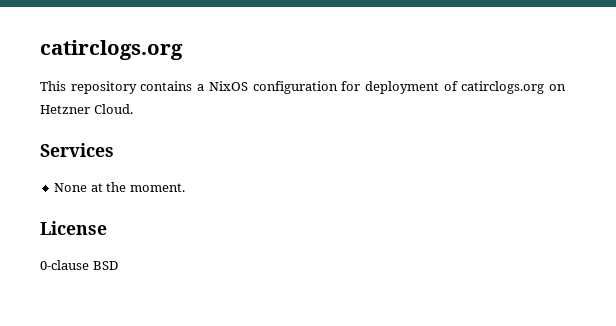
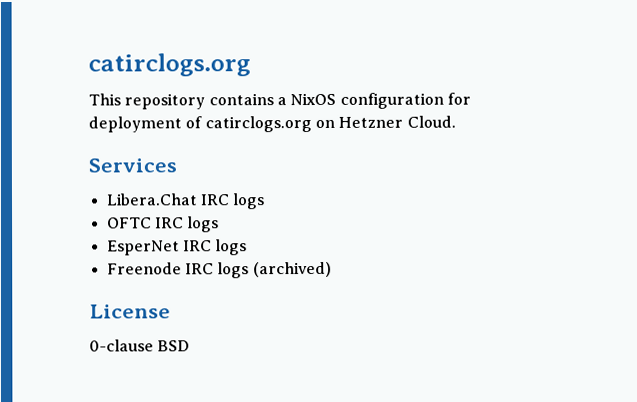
- None at the moment.
+ Libera.Chat IRC logs
+ OFTC IRC logs
+ EsperNet IRC logs
+ Freenode IRC logs (archived)

